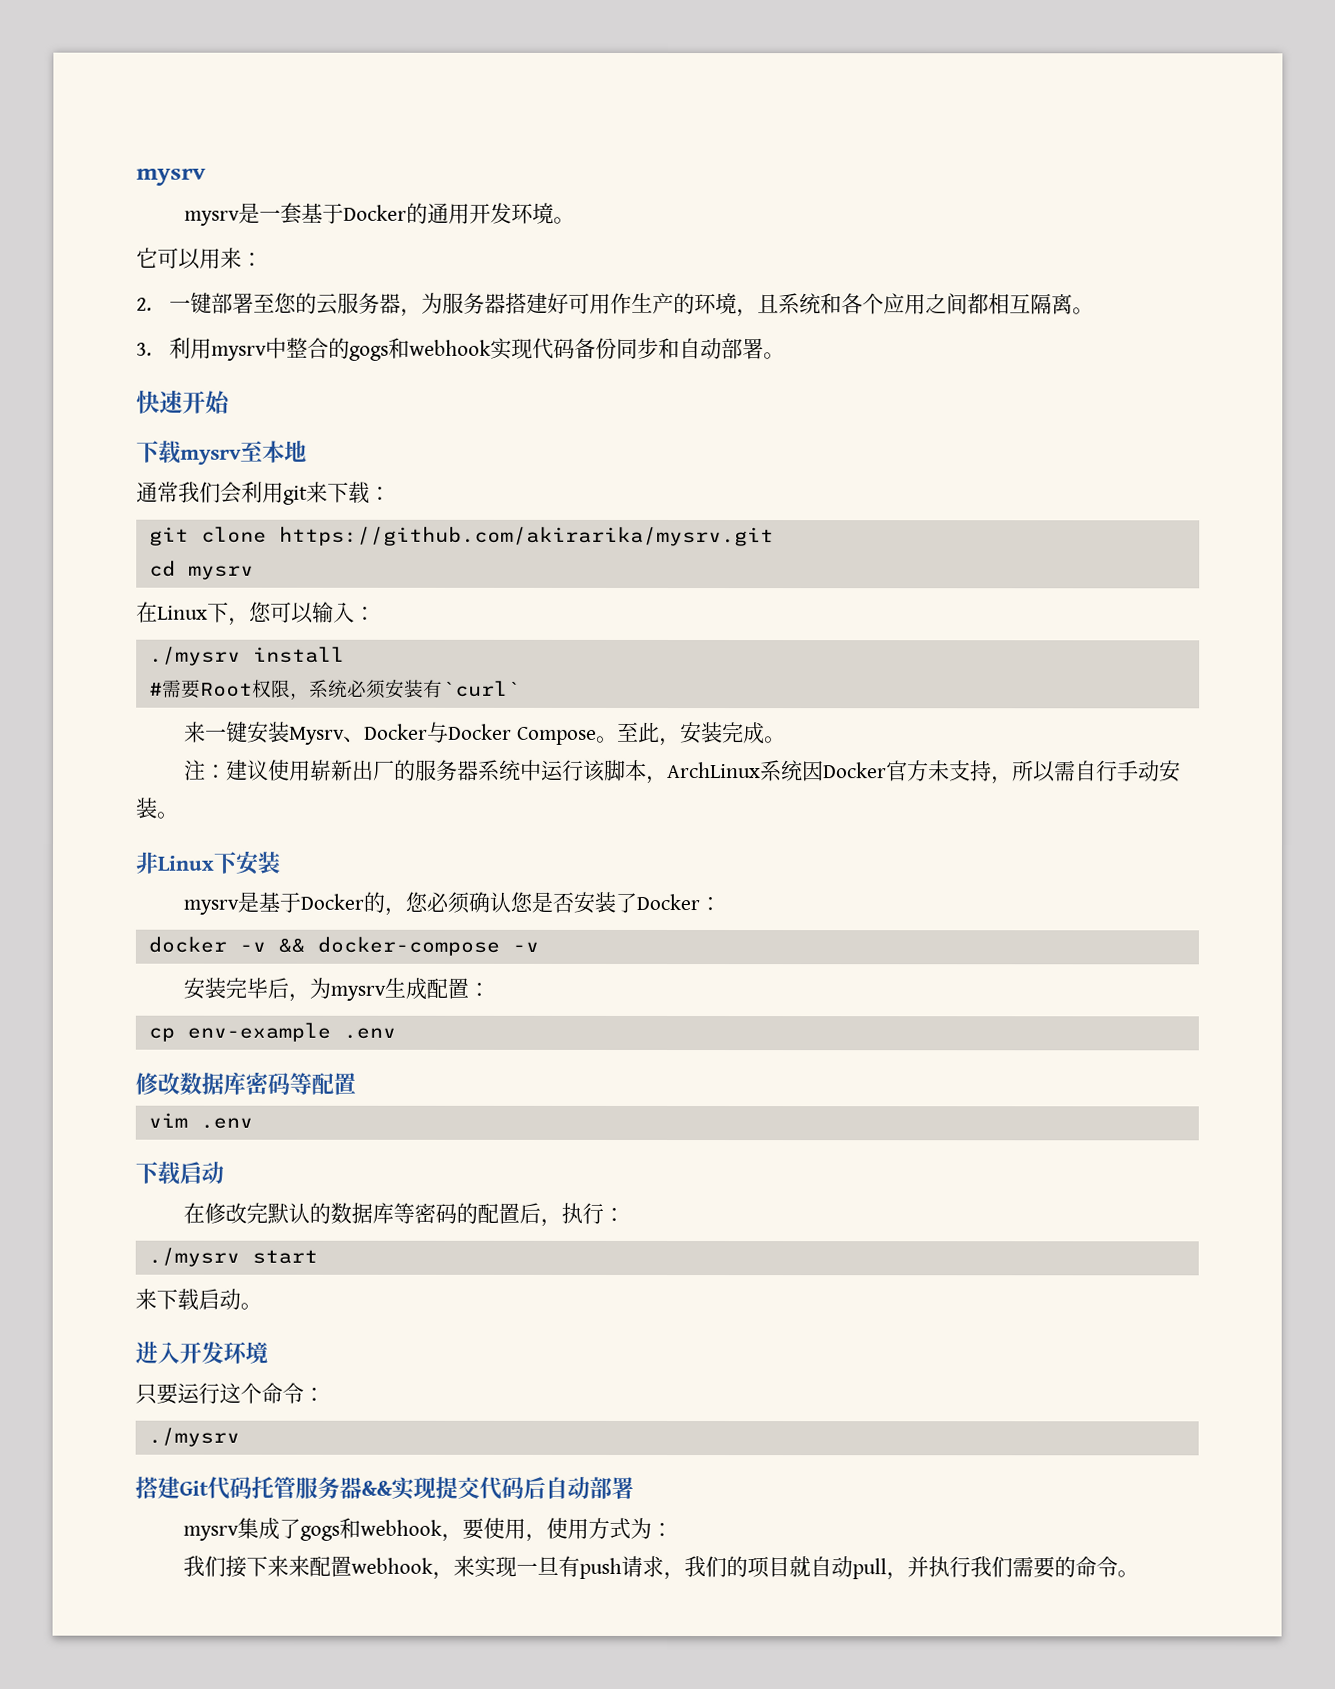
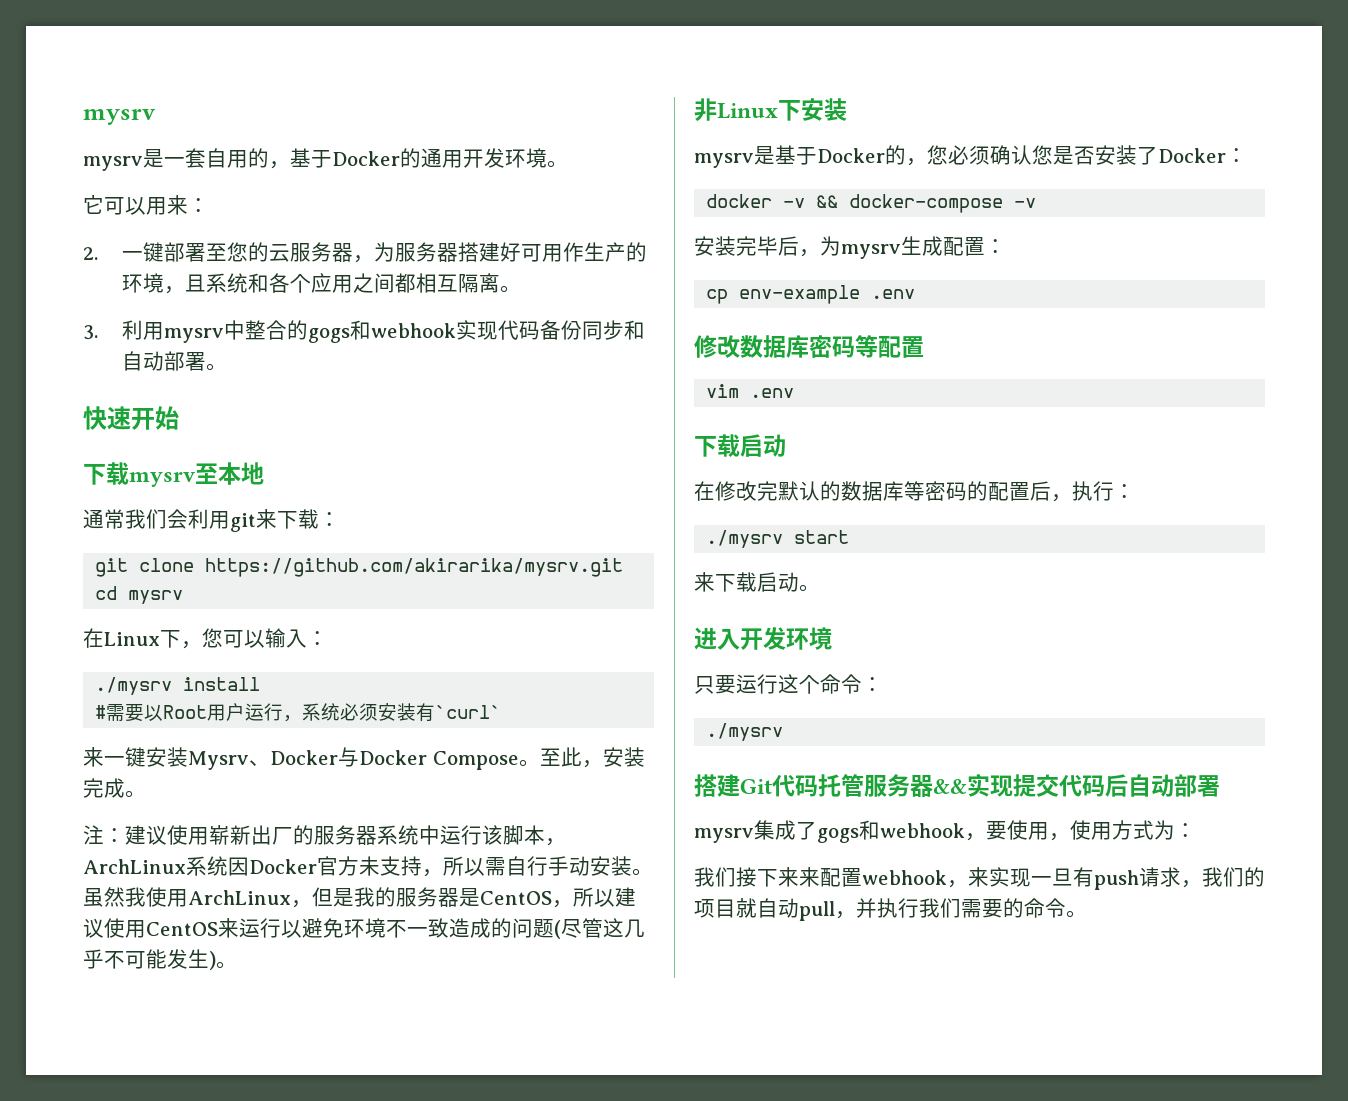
- mysrv是一套基于Docker的通用开发环境。
+ mysrv是一套自用的，基于Docker的通用开发环境。
- #需要Root权限，系统必须安装有`curl`
+ #需要以Root用户运行，系统必须安装有`curl`
+ 虽然我使用ArchLinux，但是我的服务器是CentOS，所以建议使用CentOS来运行以避免环境不一致造成的问题(尽管这几乎不可能发生)。

